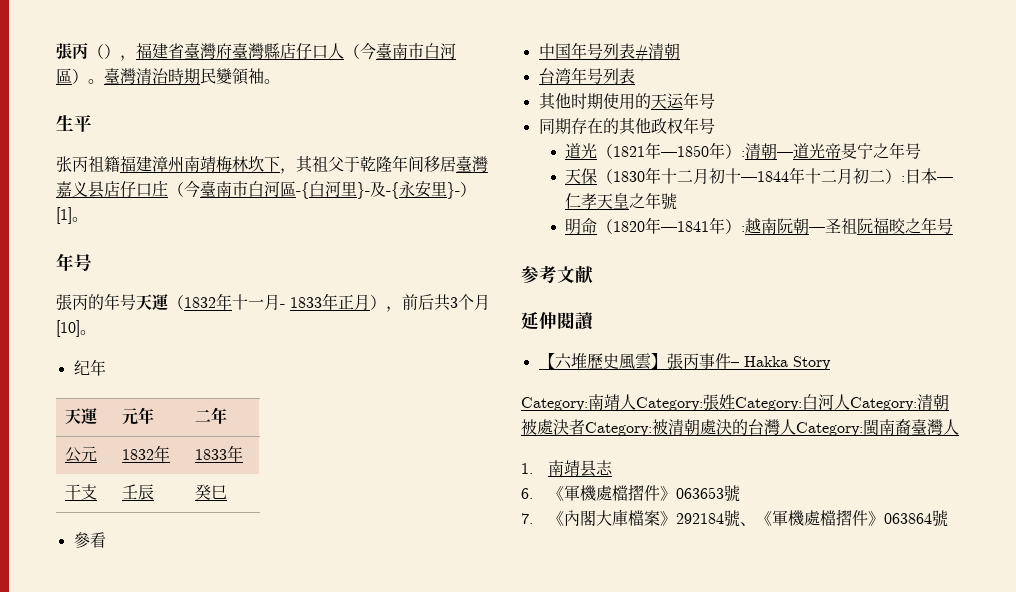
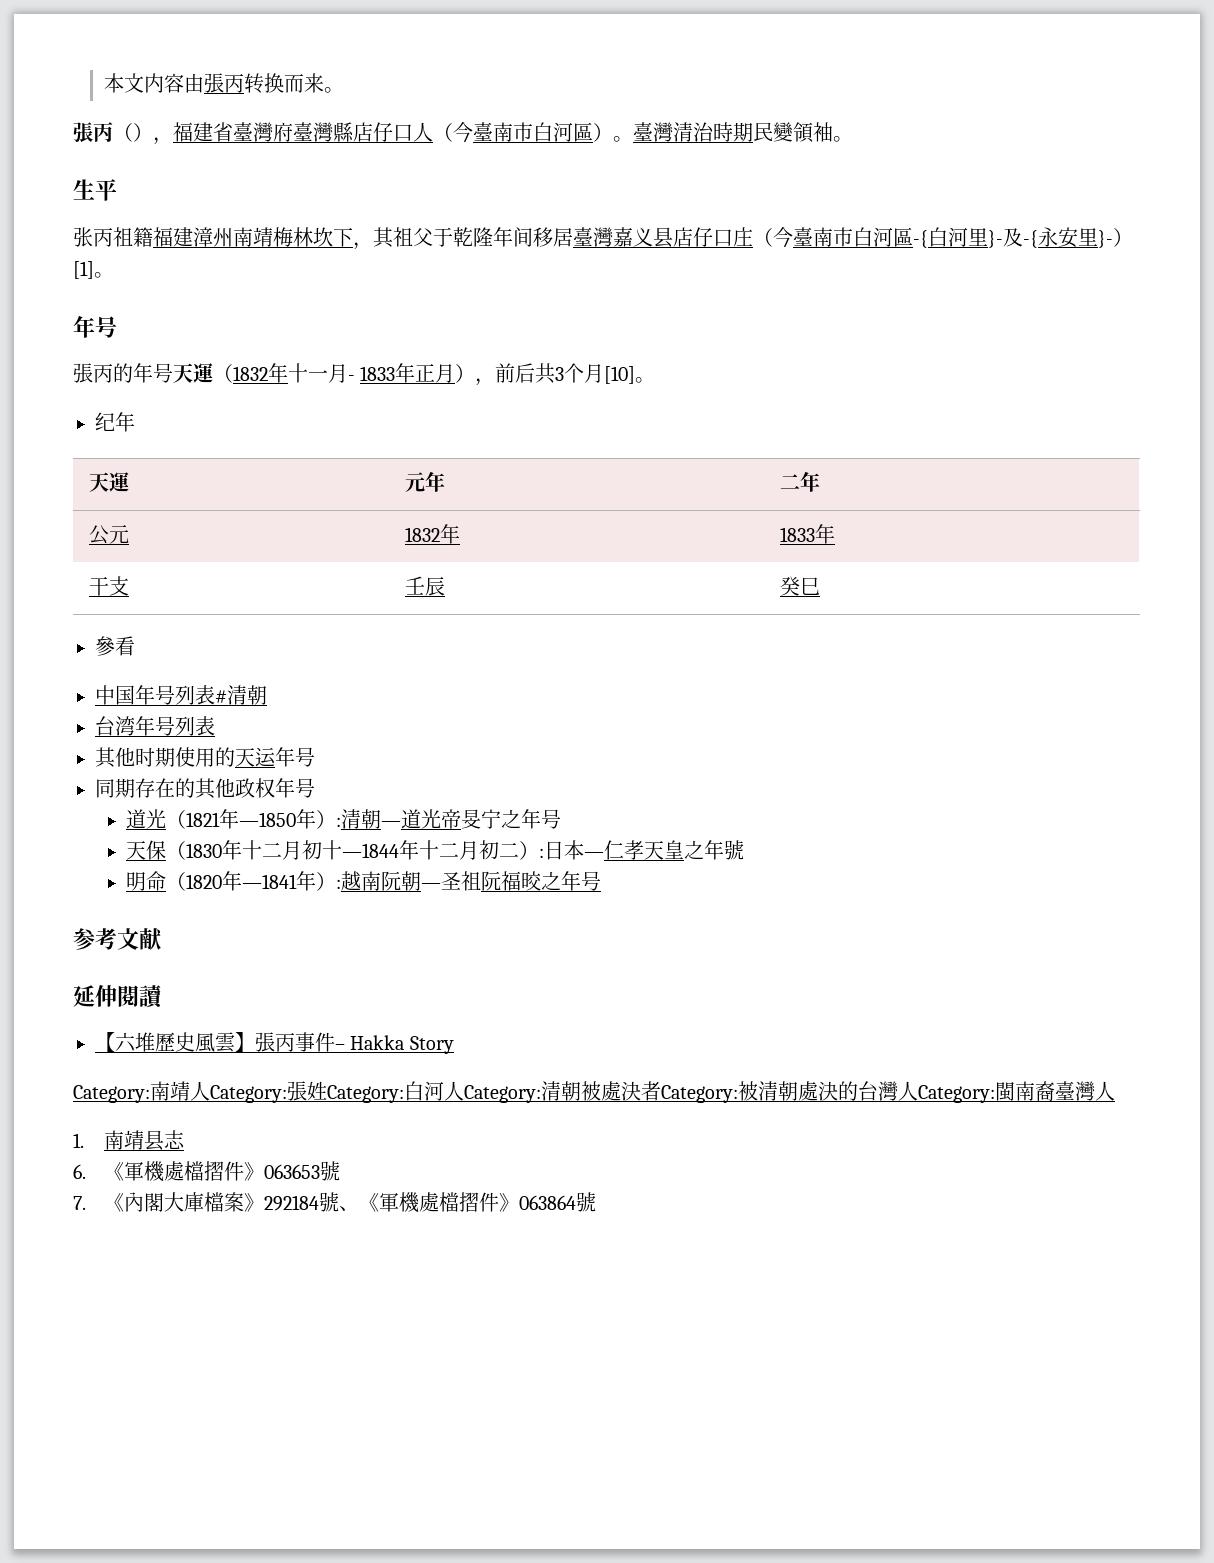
+ 本文内容由張丙转换而来。

